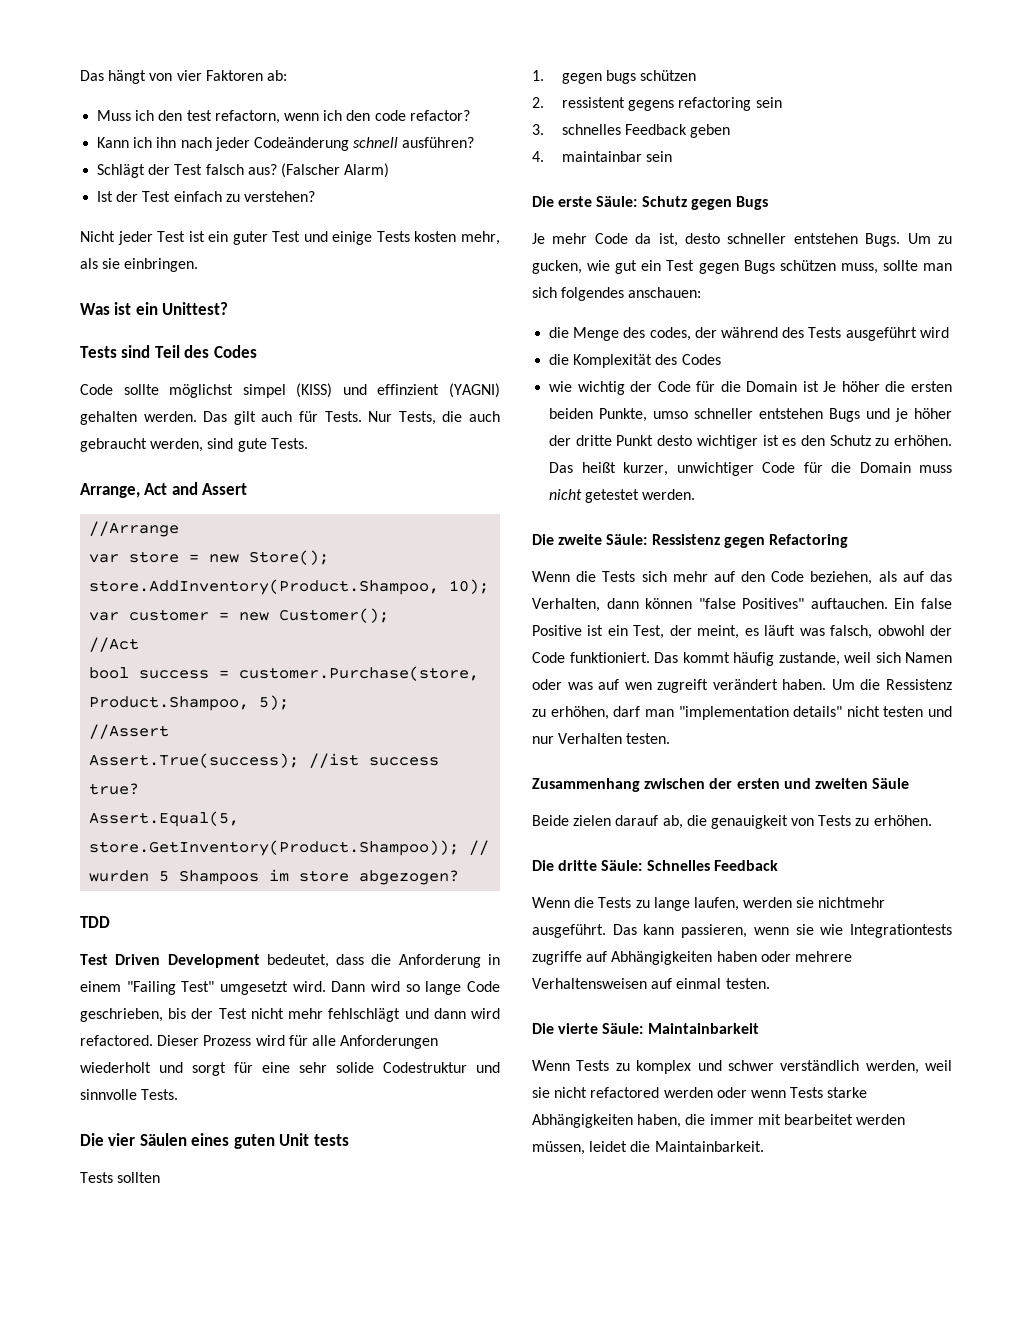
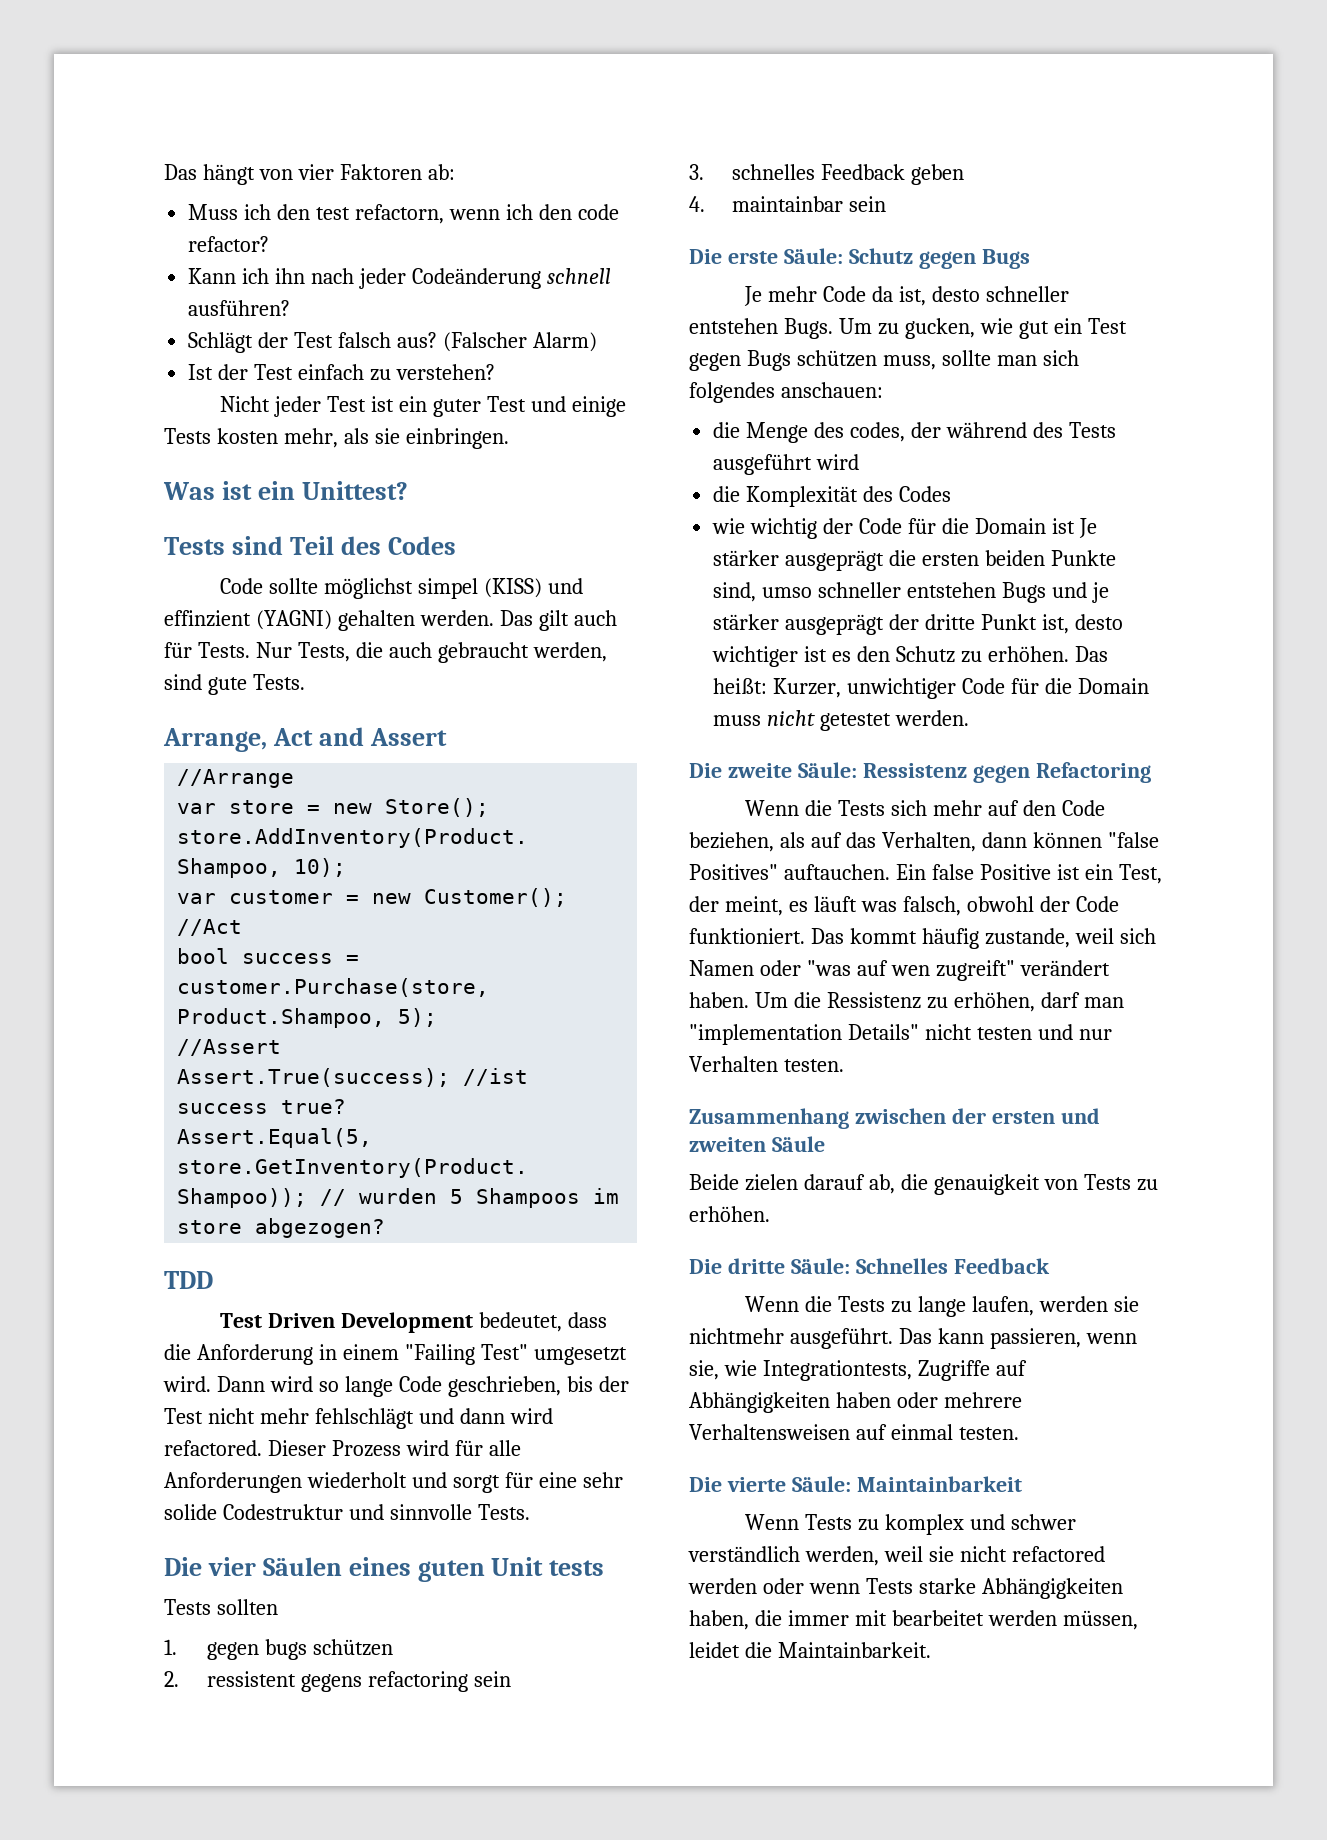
- wie wichtig der Code für die Domain ist Je höher die ersten beiden Punkte, umso schneller entstehen Bugs und je höher der dritte Punkt desto wichtiger ist es den Schutz zu erhöhen.
+ wie wichtig der Code für die Domain ist Je stärker ausgeprägt die ersten beiden Punkte sind, umso schneller entstehen Bugs und je stärker ausgeprägt der dritte Punkt ist, desto wichtiger ist es den Schutz zu erhöhen.
- Das heißt kurzer, unwichtiger Code für die Domain muss nicht getestet werden.
+ Das heißt: Kurzer, unwichtiger Code für die Domain muss nicht getestet werden.
- Das kommt häufig zustande, weil sich Namen oder was auf wen zugreift verändert haben.
+ Das kommt häufig zustande, weil sich Namen oder "was auf wen zugreift" verändert haben.
- Um die Ressistenz zu erhöhen, darf man "implementation details" nicht testen und nur Verhalten testen.
+ Um die Ressistenz zu erhöhen, darf man "implementation Details" nicht testen und nur Verhalten testen.
- Das kann passieren, wenn sie wie Integrationtests zugriffe auf Abhängigkeiten haben oder mehrere Verhaltensweisen auf einmal testen.
+ Das kann passieren, wenn sie, wie Integrationtests, Zugriffe auf Abhängigkeiten haben oder mehrere Verhaltensweisen auf einmal testen.

